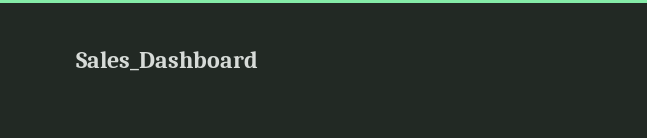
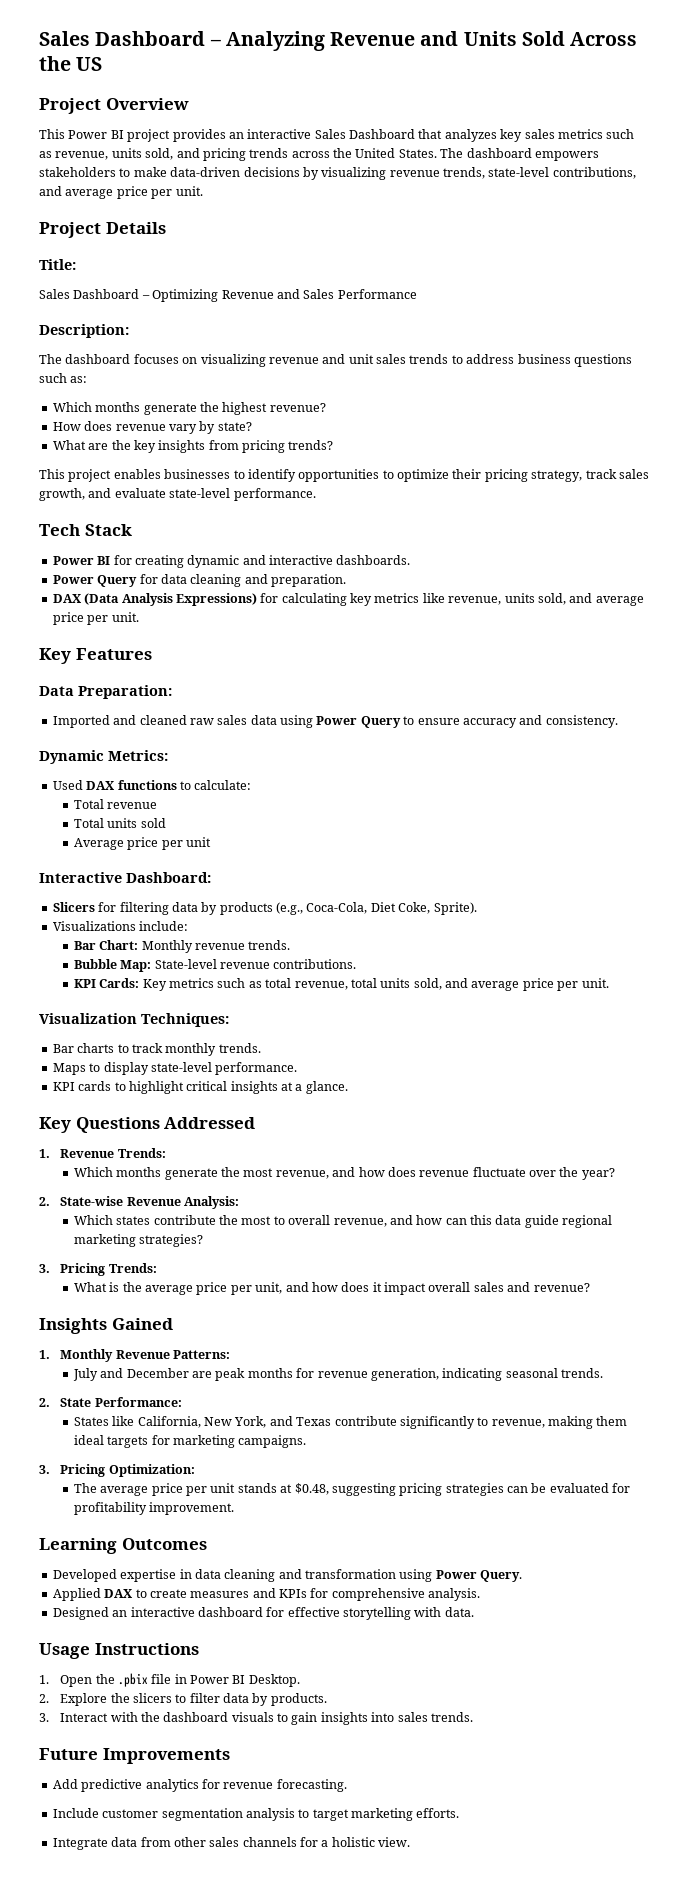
- Sales_Dashboard
+ Sales Dashboard – Analyzing Revenue and Units Sold Across the US
+ Project Overview
+ This Power BI project provides an interactive Sales Dashboard that analyzes key sales metrics such as revenue, units sold, and pricing trends across the United States. The dashboard empowers stakeholders to make data-driven decisions by visualizing revenue trends, state-level contributions, and average price per unit.
+ Project Details
+ Title:
+ Sales Dashboard – Optimizing Revenue and Sales Performance
+ Description:
+ The dashboard focuses on visualizing revenue and unit sales trends to address business questions such as:
+ Which months generate the highest revenue?
+ How does revenue vary by state?
+ What are the key insights from pricing trends?
+ This project enables businesses to identify opportunities to optimize their pricing strategy, track sales growth, and evaluate state-level performance.
+ Tech Stack
+ Power BI for creating dynamic and interactive dashboards.
+ Power Query for data cleaning and preparation.
+ DAX (Data Analysis Expressions) for calculating key metrics like revenue, units sold, and average price per unit.
+ Key Features
+ Data Preparation:
+ Imported and cleaned raw sales data using Power Query to ensure accuracy and consistency.
+ Dynamic Metrics:
+ Used DAX functions to calculate:
+ Total revenue
+ Total units sold
+ Average price per unit
+ Interactive Dashboard:
+ Slicers for filtering data by products (e.g., Coca-Cola, Diet Coke, Sprite).
+ Visualizations include:
+ Bar Chart: Monthly revenue trends.
+ Bubble Map: State-level revenue contributions.
+ KPI Cards: Key metrics such as total revenue, total units sold, and average price per unit.
+ Visualization Techniques:
+ Bar charts to track monthly trends.
+ Maps to display state-level performance.
+ KPI cards to highlight critical insights at a glance.
+ Key Questions Addressed
+ 1. Revenue Trends:
+ Which months generate the most revenue, and how does revenue fluctuate over the year?
+ 2. State-wise Revenue Analysis:
+ Which states contribute the most to overall revenue, and how can this data guide regional marketing strategies?
+ 3. Pricing Trends:
+ What is the average price per unit, and how does it impact overall sales and revenue?
+ Insights Gained
+ 1. Monthly Revenue Patterns:
+ July and December are peak months for revenue generation, indicating seasonal trends.
+ 2. State Performance:
+ States like California, New York, and Texas contribute significantly to revenue, making them ideal targets for marketing campaigns.
+ 3. Pricing Optimization:
+ The average price per unit stands at $0.48, suggesting pricing strategies can be evaluated for profitability improvement.
+ Learning Outcomes
+ Developed expertise in data cleaning and transformation using Power Query.
+ Applied DAX to create measures and KPIs for comprehensive analysis.
+ Designed an interactive dashboard for effective storytelling with data.
+ Usage Instructions
+ 1. Open the .pbix file in Power BI Desktop.
+ 2. Explore the slicers to filter data by products.
+ 3. Interact with the dashboard visuals to gain insights into sales trends.
+ Future Improvements
+ Add predictive analytics for revenue forecasting.
+ Include customer segmentation analysis to target marketing efforts.
+ Integrate data from other sales channels for a holistic view.

